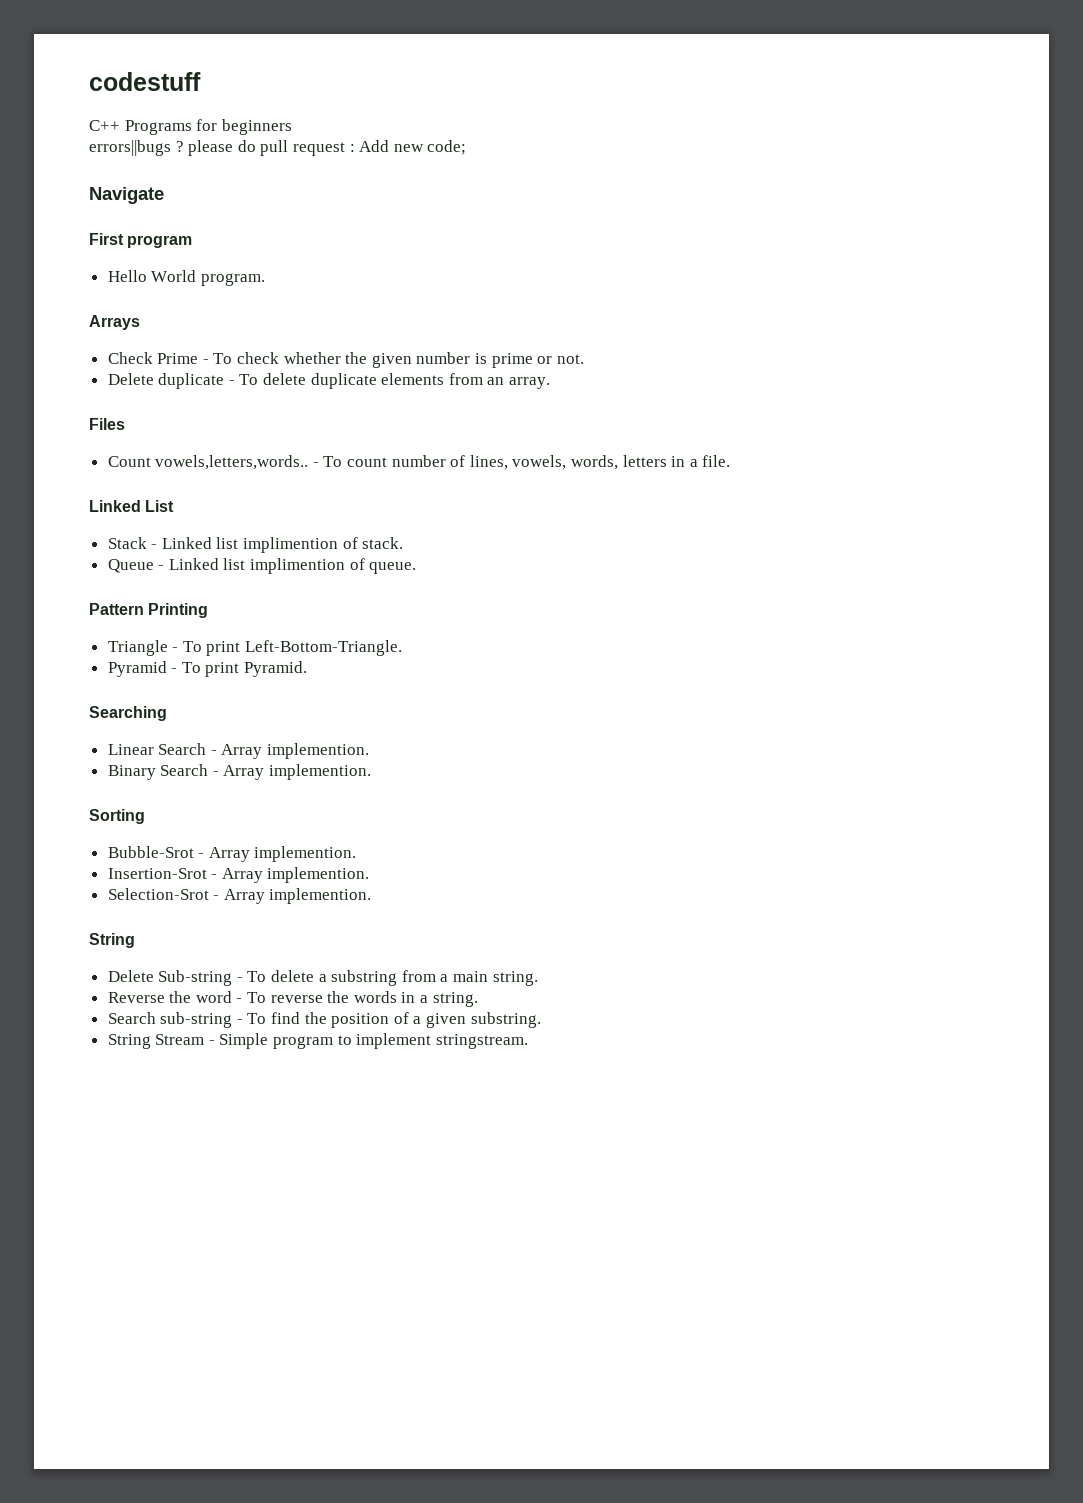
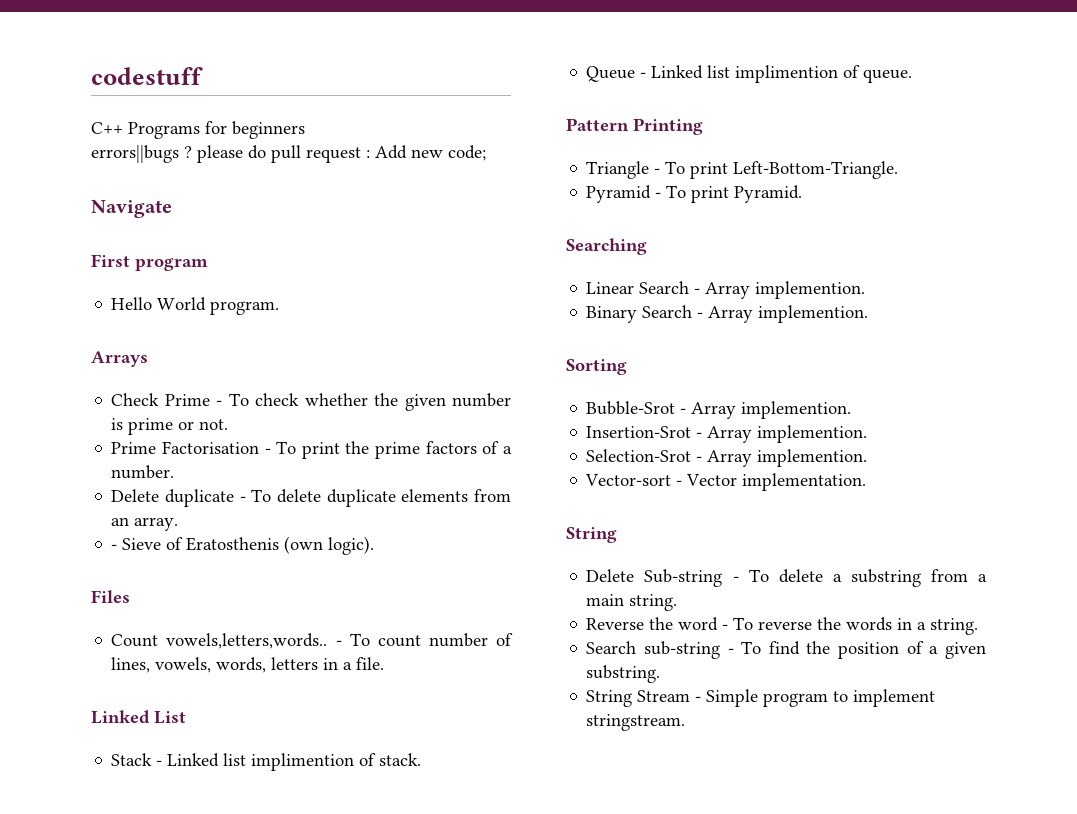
+ Prime Factorisation - To print the prime factors of a number.
+ - Sieve of Eratosthenis (own logic).
+ Vector-sort - Vector implementation.

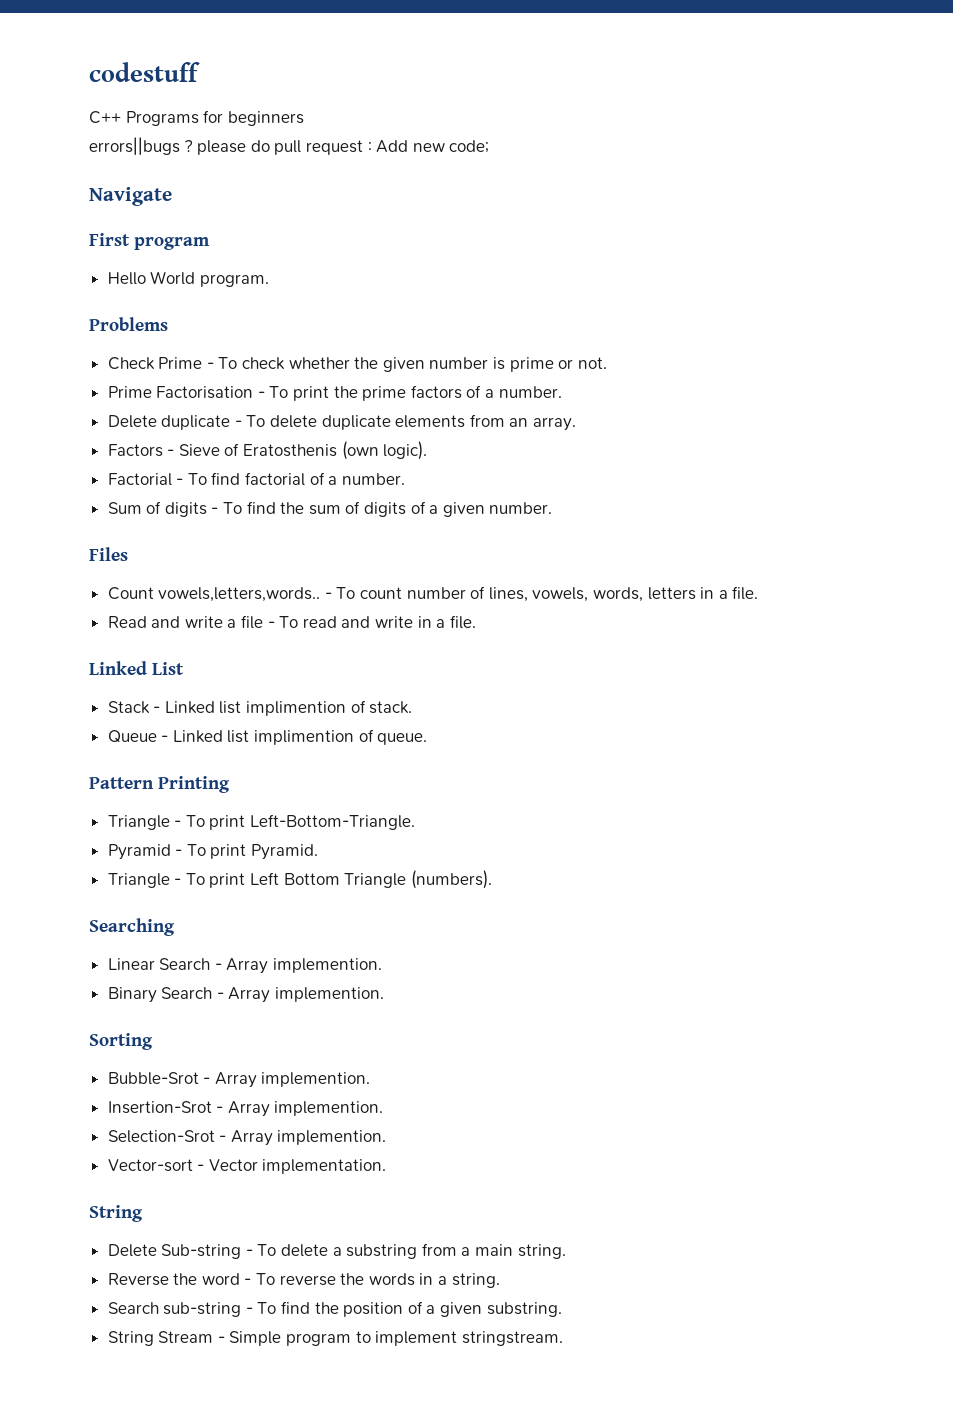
- Arrays
+ Problems
- - Sieve of Eratosthenis (own logic).
+ Factors - Sieve of Eratosthenis (own logic).
+ Factorial - To find factorial of a number.
+ Sum of digits - To find the sum of digits of a given number.
+ Read and write a file - To read and write in a file.
+ Triangle - To print Left Bottom Triangle (numbers).

